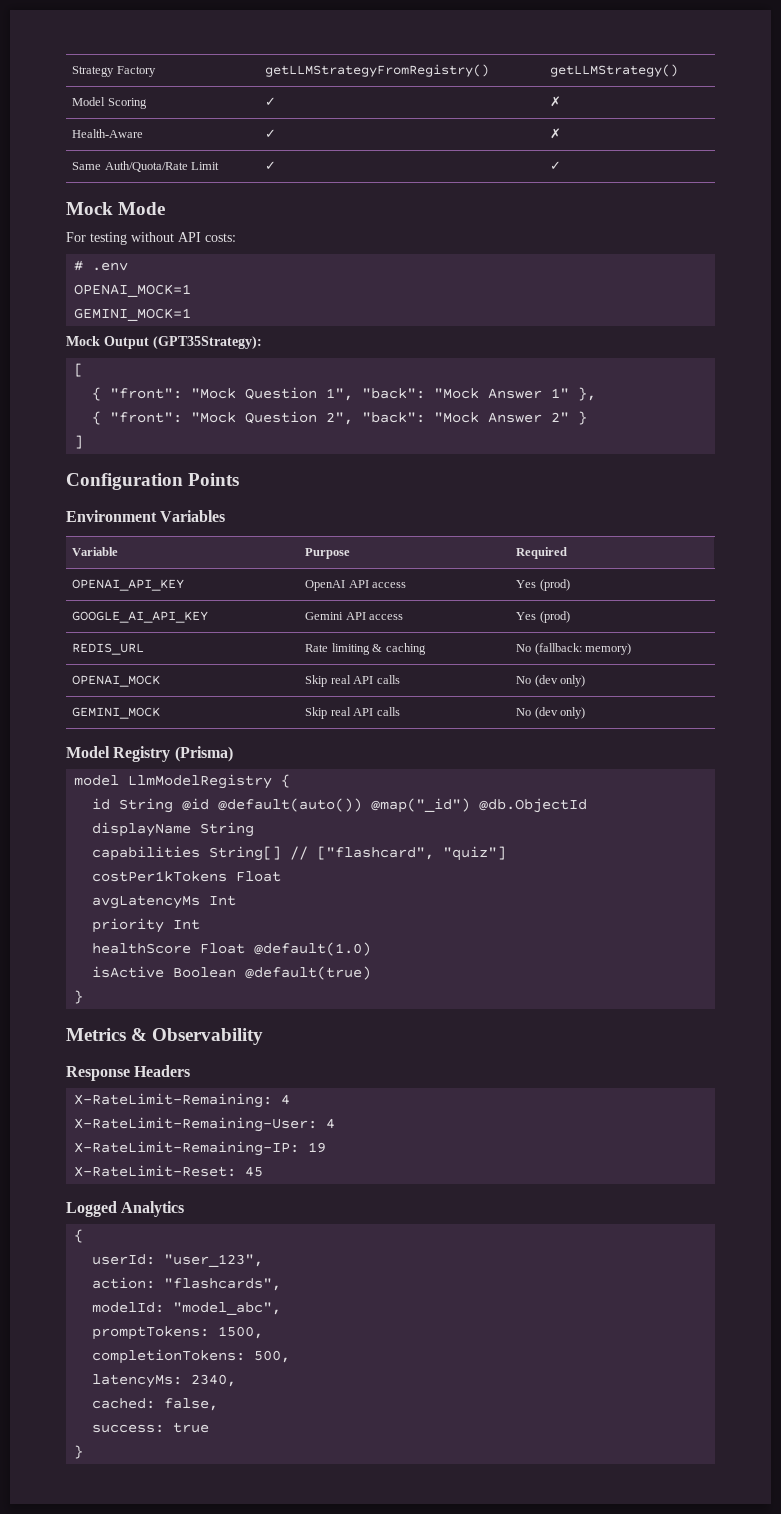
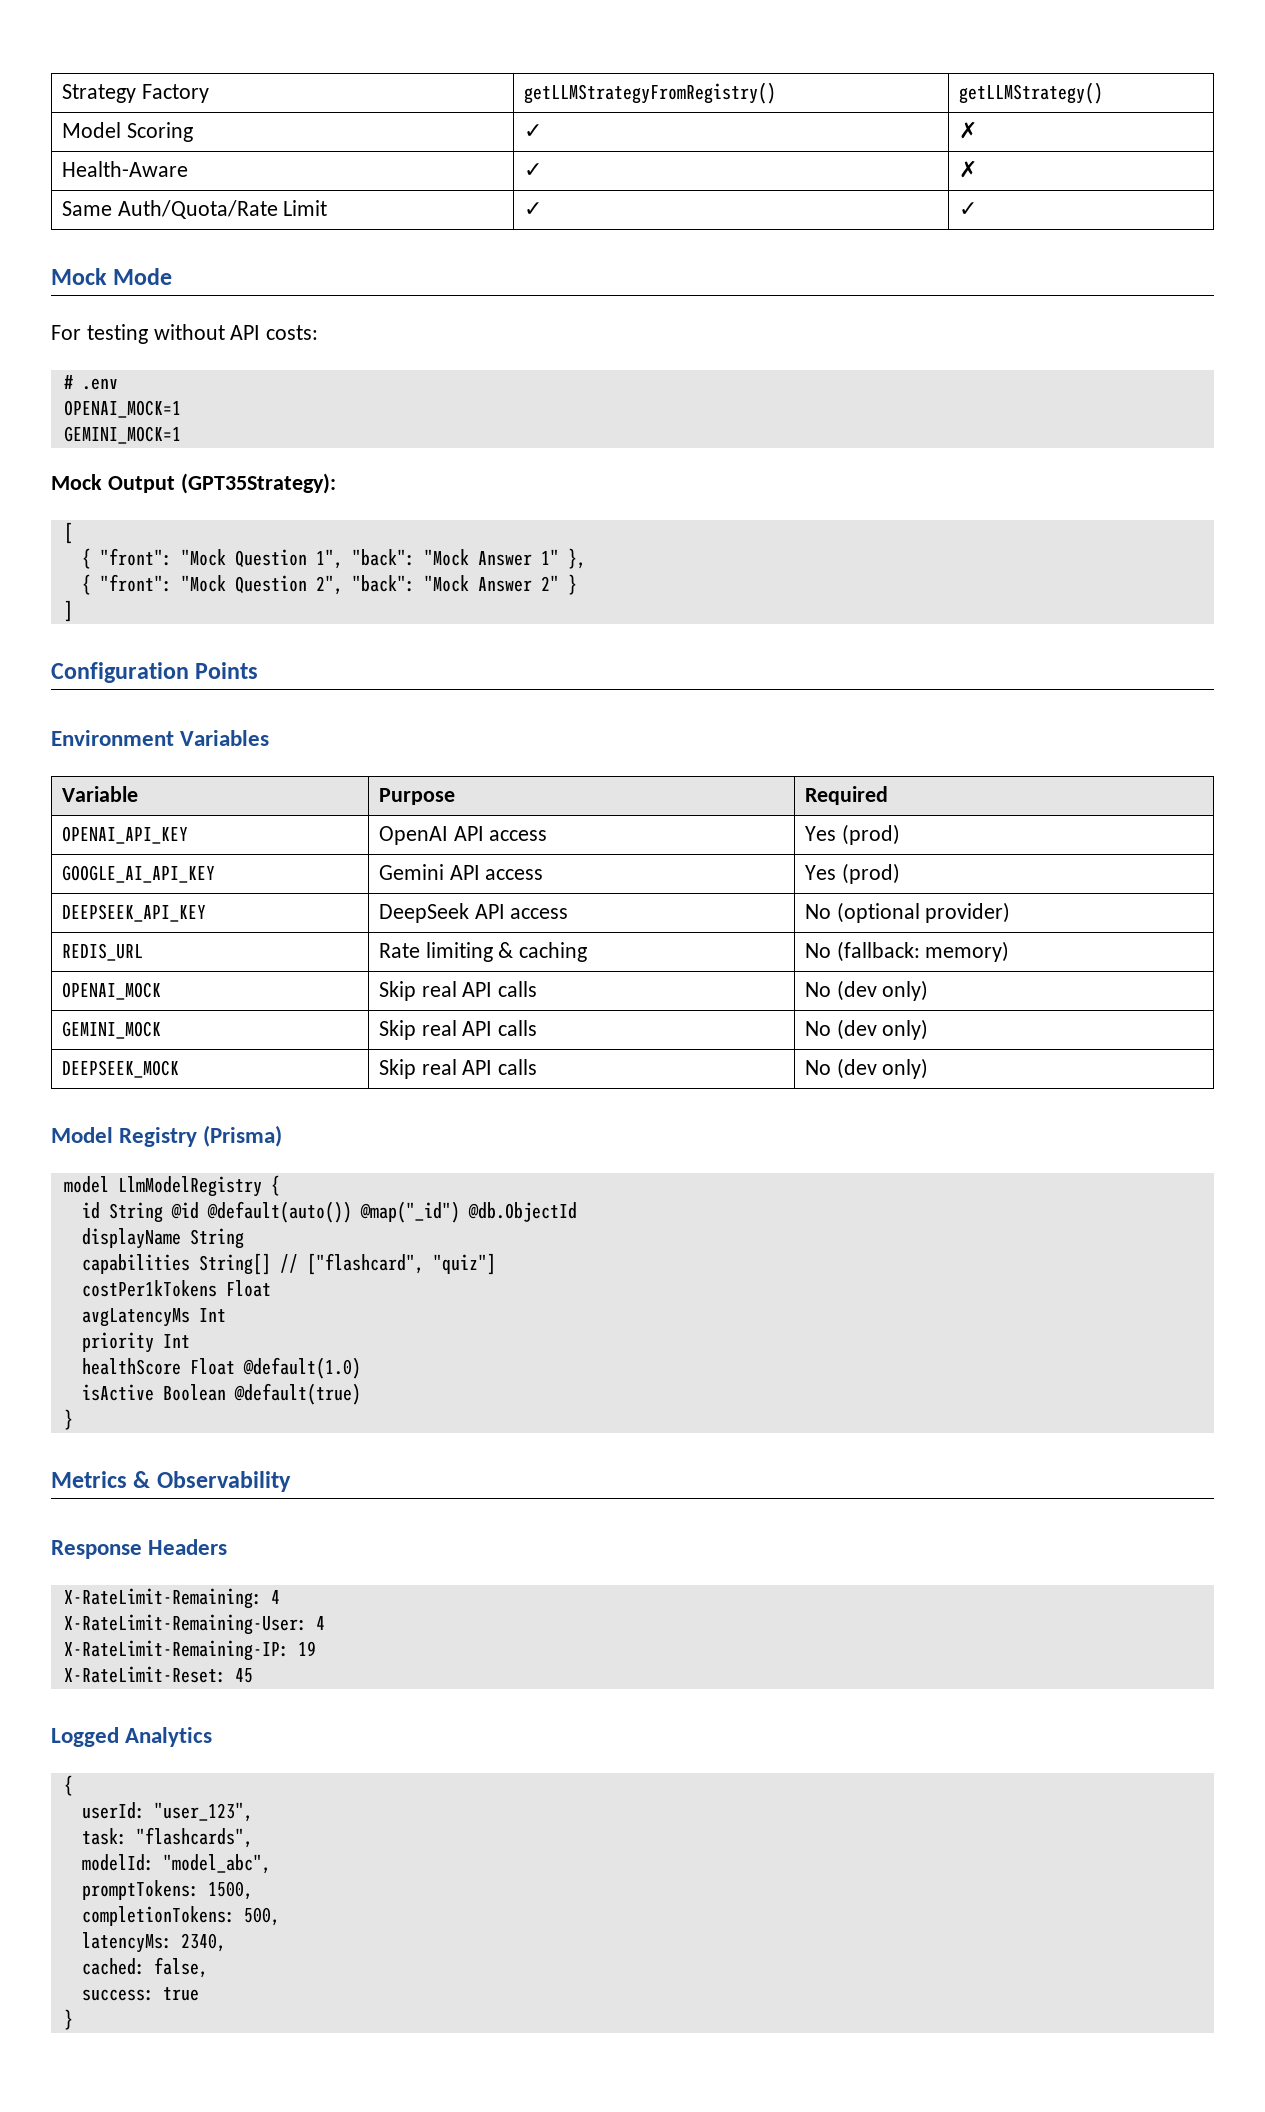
+ DEEPSEEK_API_KEY | DeepSeek API access | No (optional provider)
+ DEEPSEEK_MOCK | Skip real API calls | No (dev only)
- action: "flashcards",
+ task: "flashcards",

